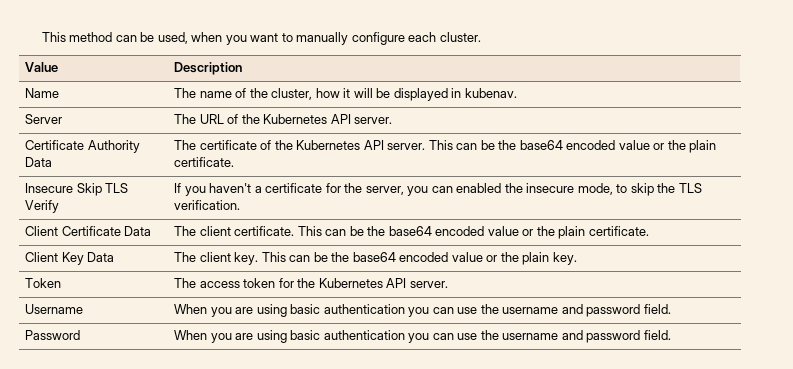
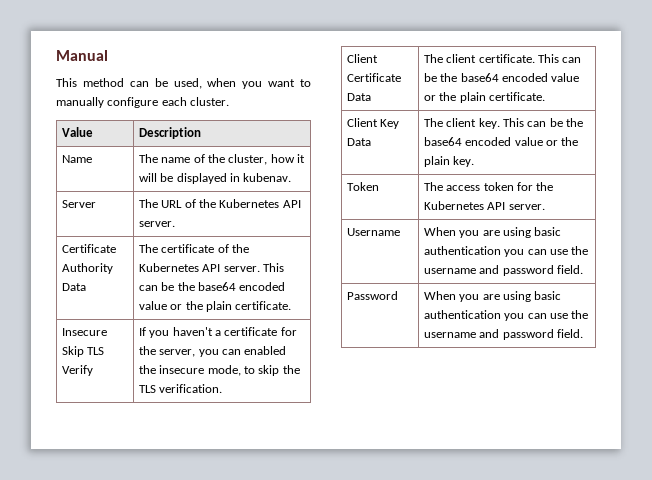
+ Manual

